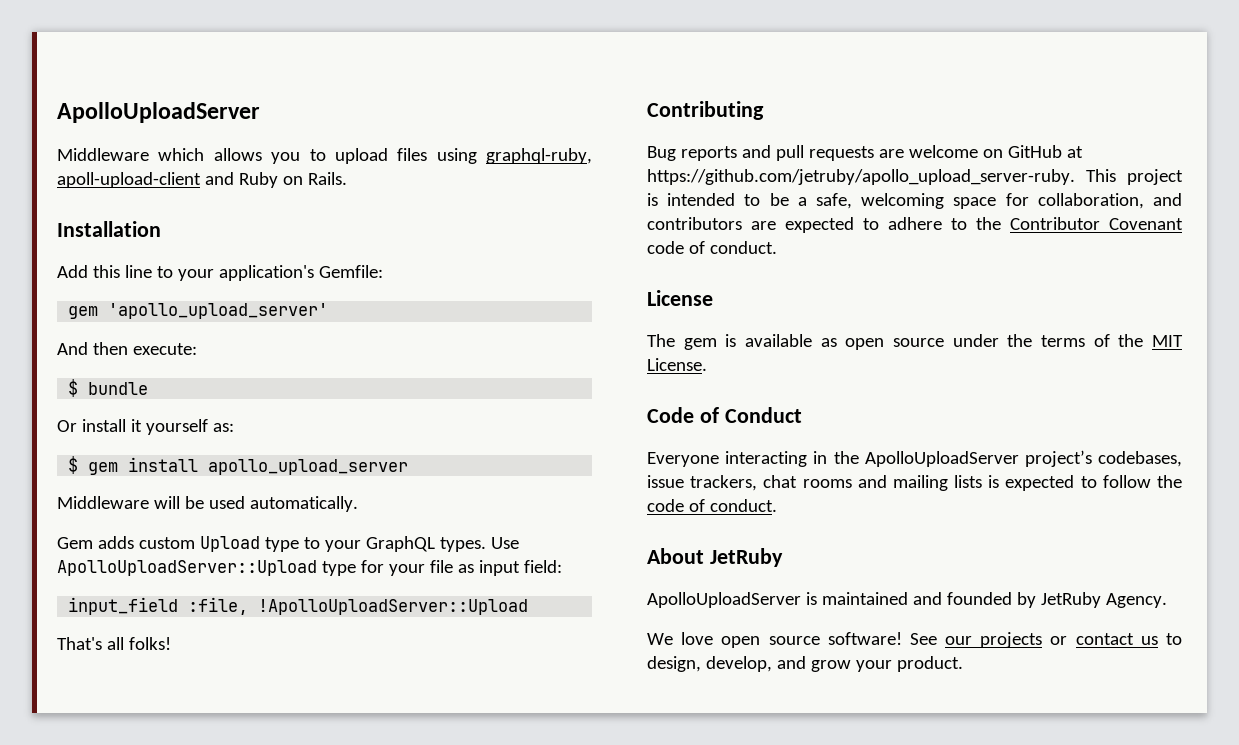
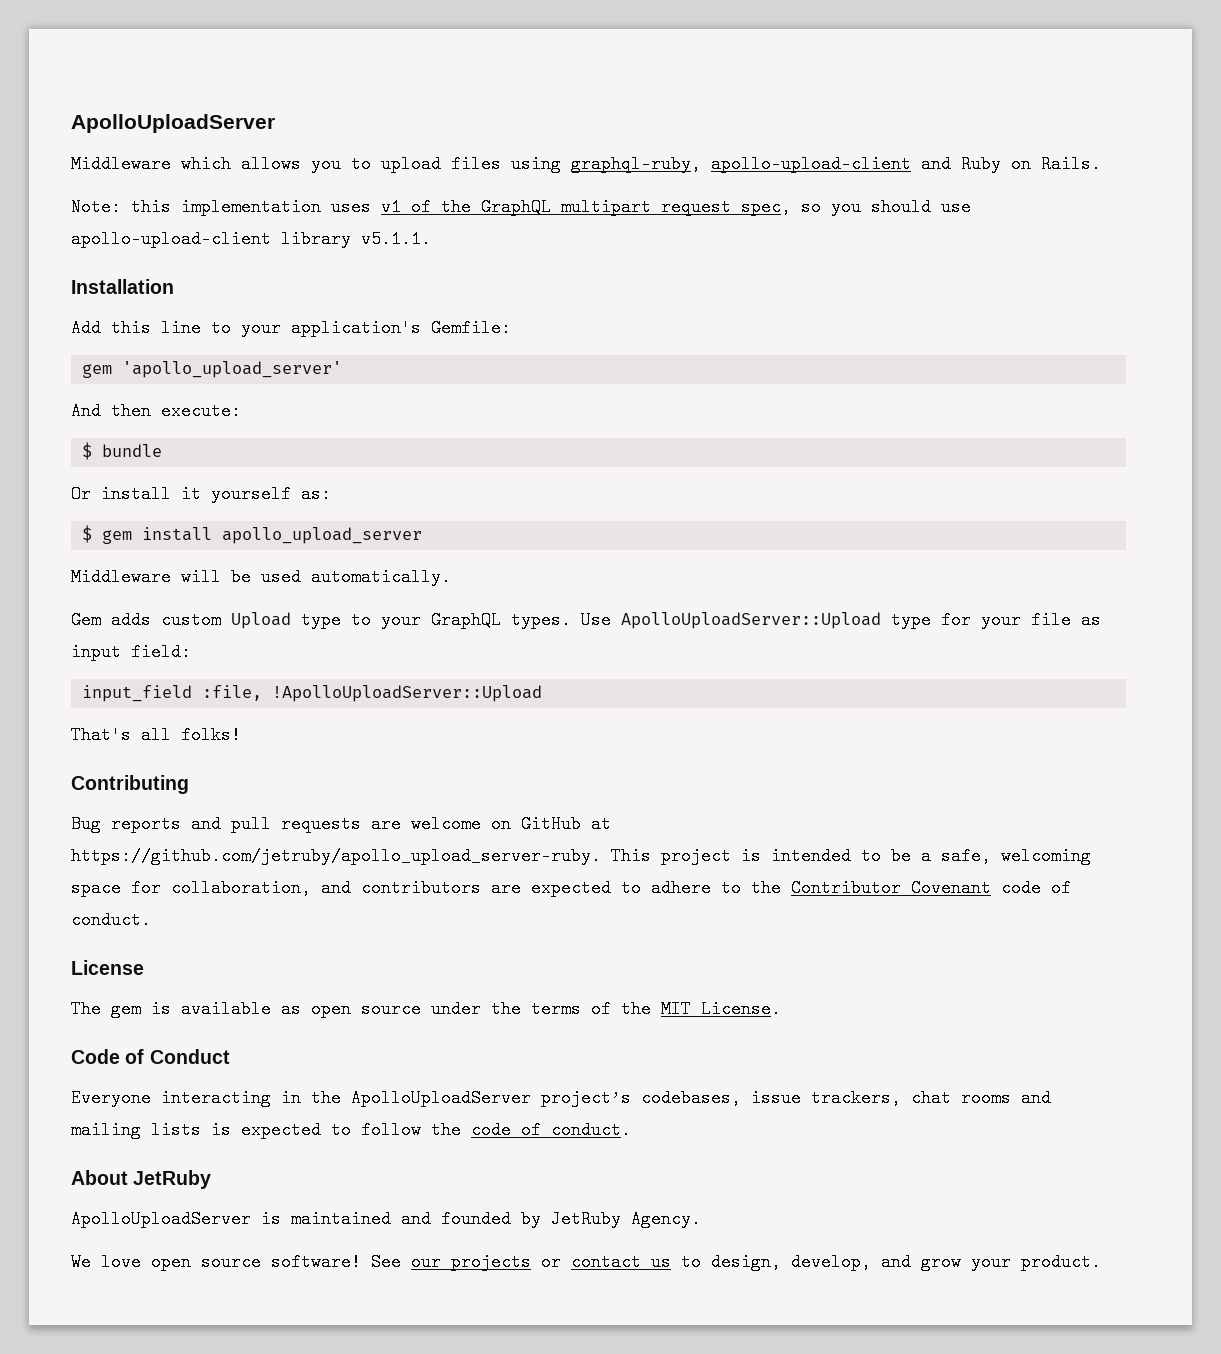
- Middleware which allows you to upload files using graphql-ruby, apoll-upload-client and Ruby on Rails.
+ Middleware which allows you to upload files using graphql-ruby, apollo-upload-client and Ruby on Rails.
+ Note: this implementation uses v1 of the GraphQL multipart request spec, so you should use apollo-upload-client library v5.1.1.

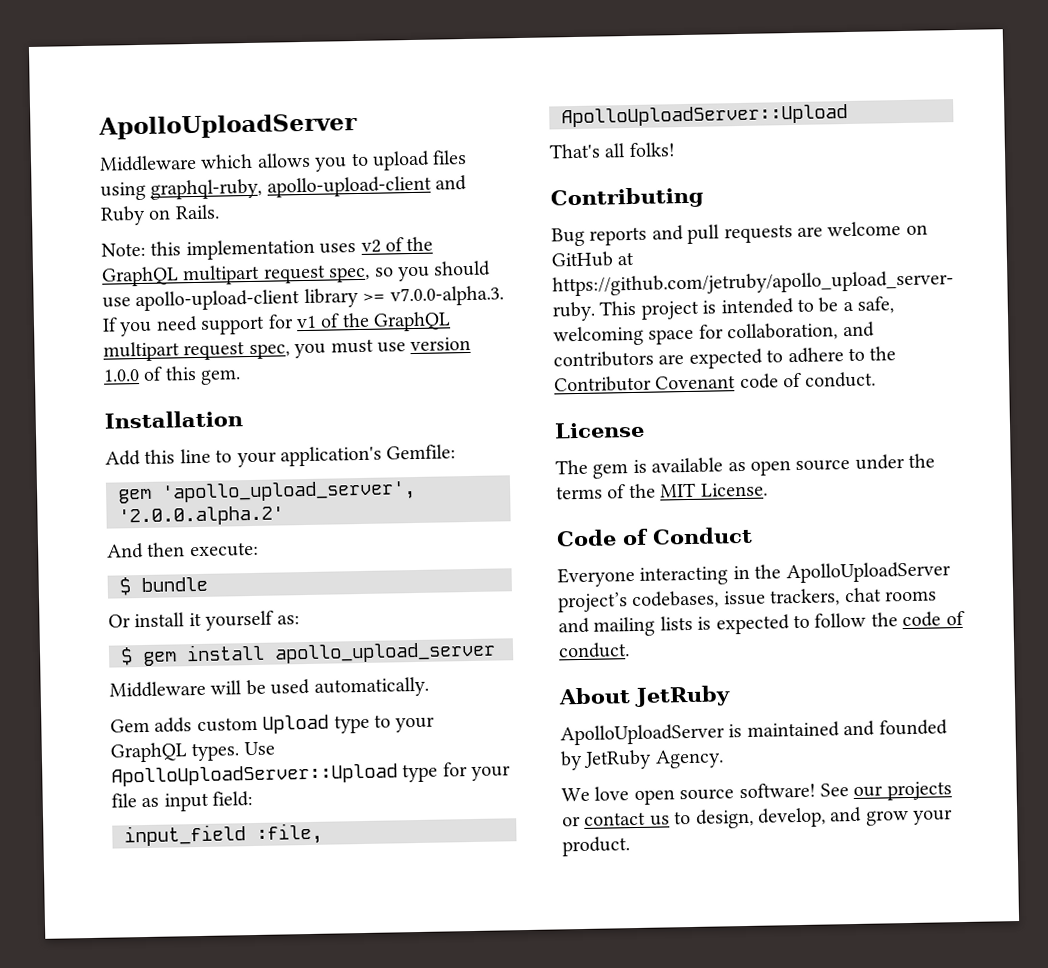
- Note: this implementation uses v1 of the GraphQL multipart request spec, so you should use apollo-upload-client library v5.1.1.
+ Note: this implementation uses v2 of the GraphQL multipart request spec, so you should use apollo-upload-client library >= v7.0.0-alpha.3. If you need support for v1 of the GraphQL multipart request spec, you must use version 1.0.0 of this gem.
- gem 'apollo_upload_server'
+ gem 'apollo_upload_server', '2.0.0.alpha.2'
- input_field :file, !ApolloUploadServer::Upload
+ input_field :file, ApolloUploadServer::Upload

